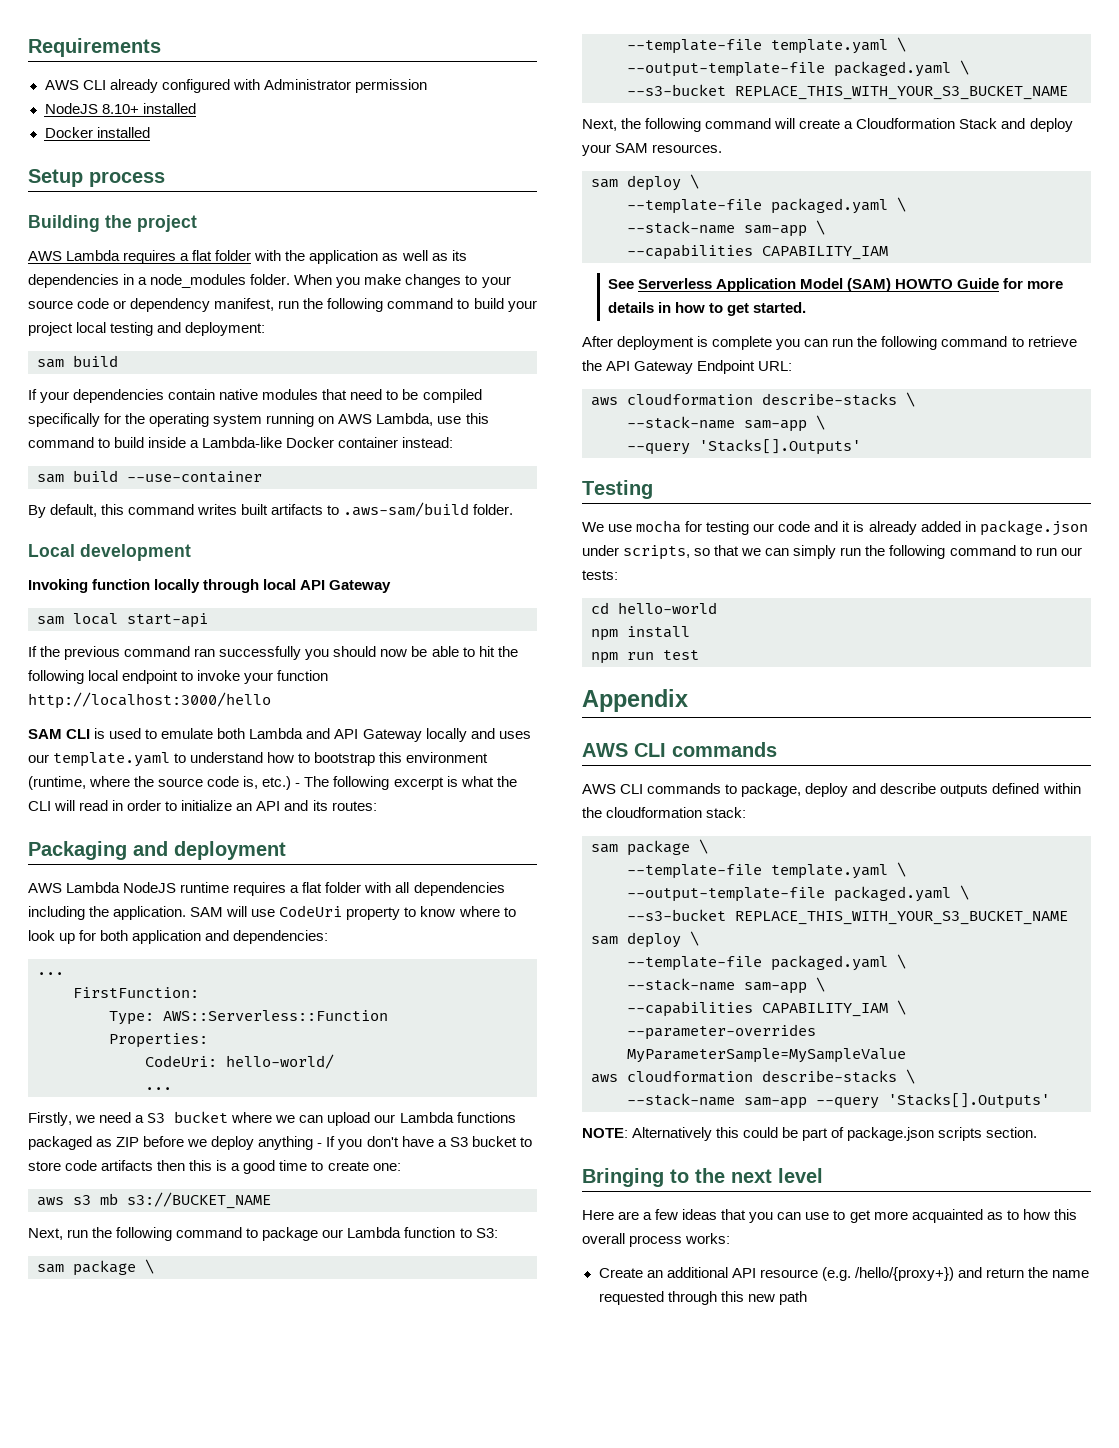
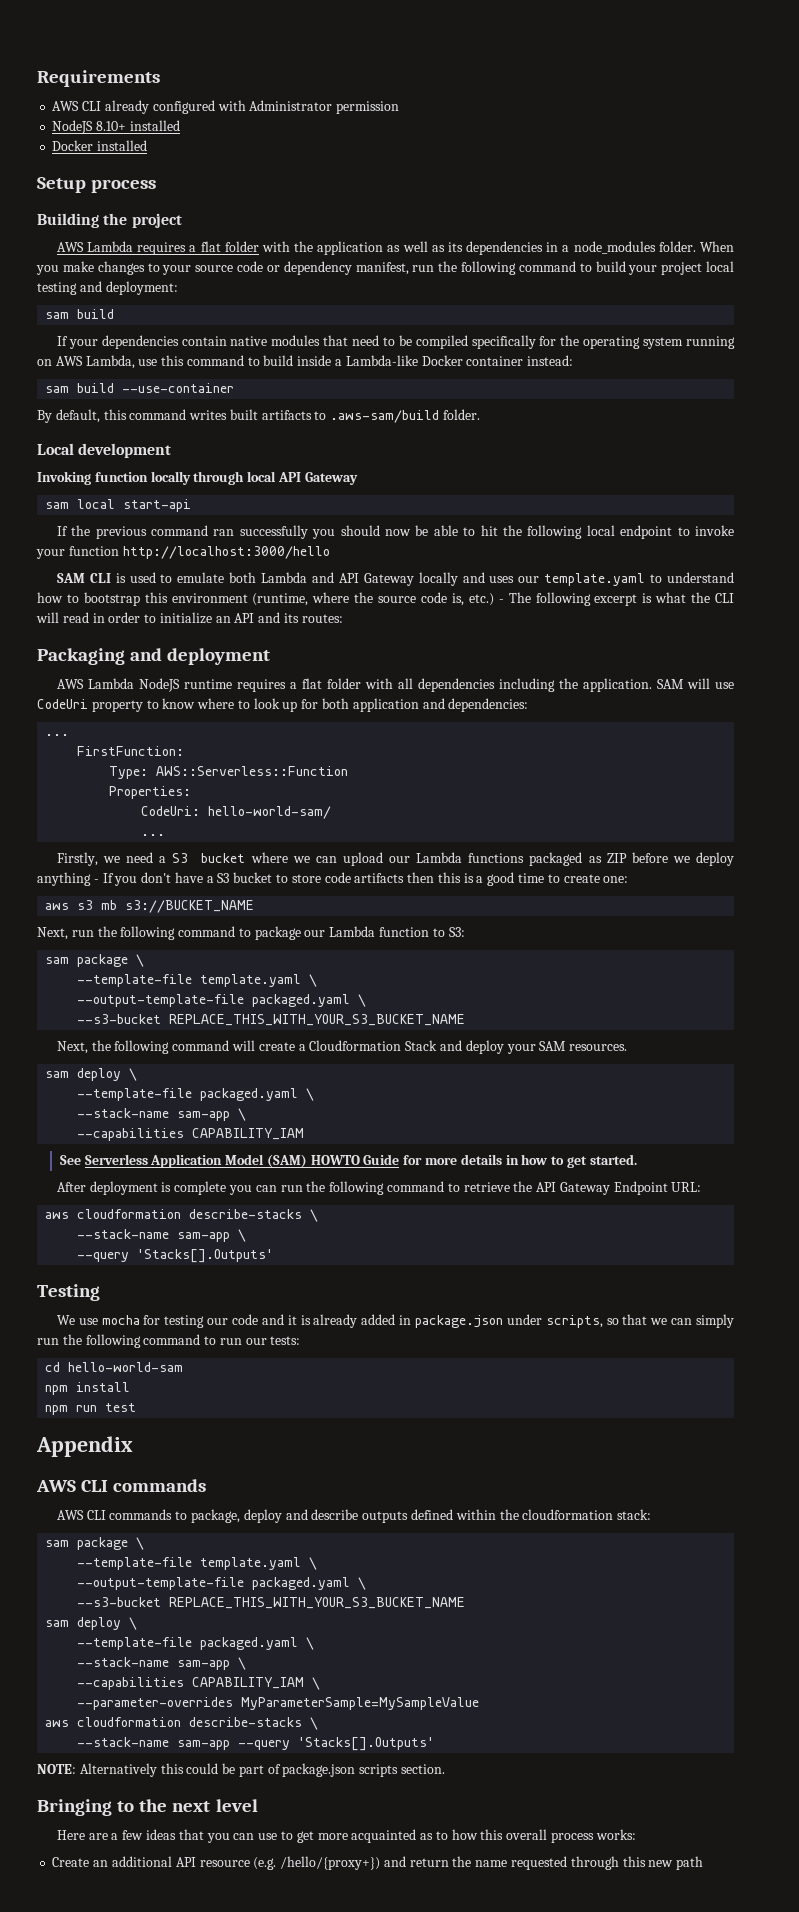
- CodeUri: hello-world/
+ CodeUri: hello-world-sam/
- cd hello-world
+ cd hello-world-sam

